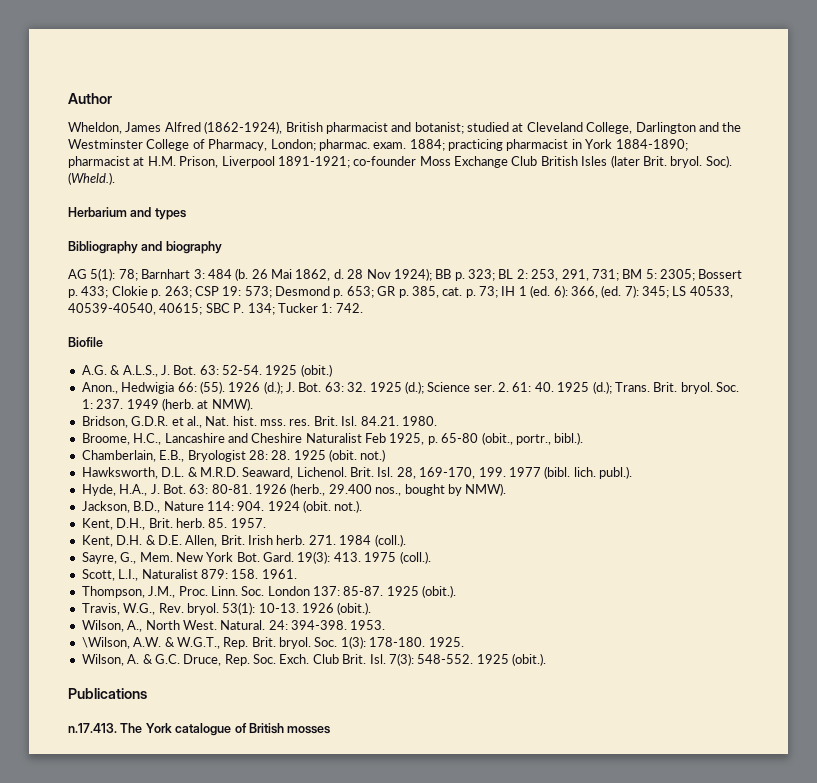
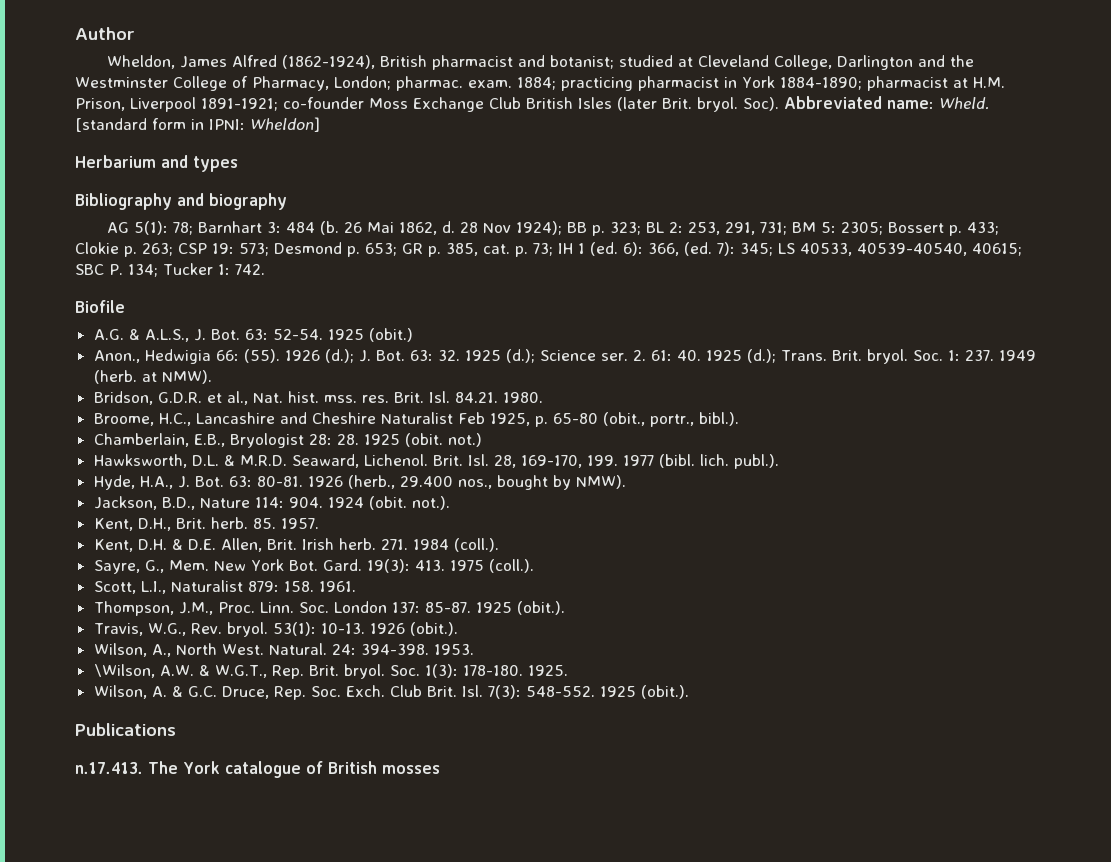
- (Wheld.).
+ Abbreviated name: Wheld. [standard form in IPNI: Wheldon]

